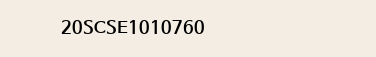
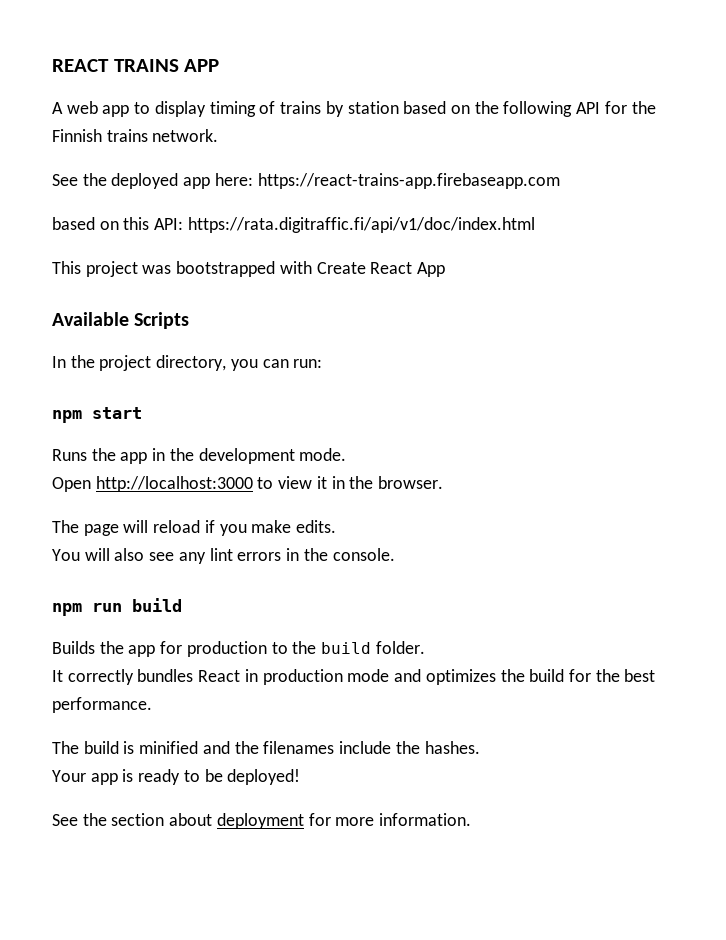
- 20SCSE1010760
+ REACT TRAINS APP
+ A web app to display timing of trains by station based on the following API for the Finnish trains network.
+ See the deployed app here: https://react-trains-app.firebaseapp.com
+ based on this API: https://rata.digitraffic.fi/api/v1/doc/index.html
+ This project was bootstrapped with Create React App
+ Available Scripts
+ In the project directory, you can run:
+ npm start
+ Runs the app in the development mode.
+ Open http://localhost:3000 to view it in the browser.
+ The page will reload if you make edits.
+ You will also see any lint errors in the console.
+ npm run build
+ Builds the app for production to the build folder.
+ It correctly bundles React in production mode and optimizes the build for the best performance.
+ The build is minified and the filenames include the hashes.
+ Your app is ready to be deployed!
+ See the section about deployment for more information.

